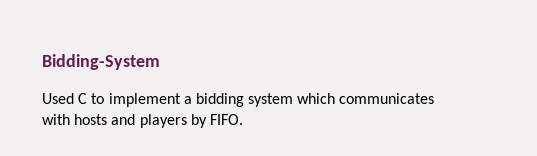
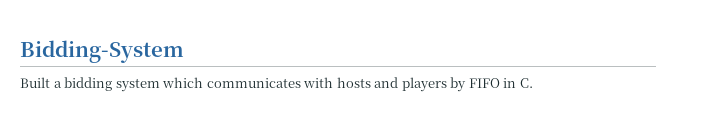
- Used C to implement a bidding system which communicates with hosts and players by FIFO.
+ Built a bidding system which communicates with hosts and players by FIFO in C.

